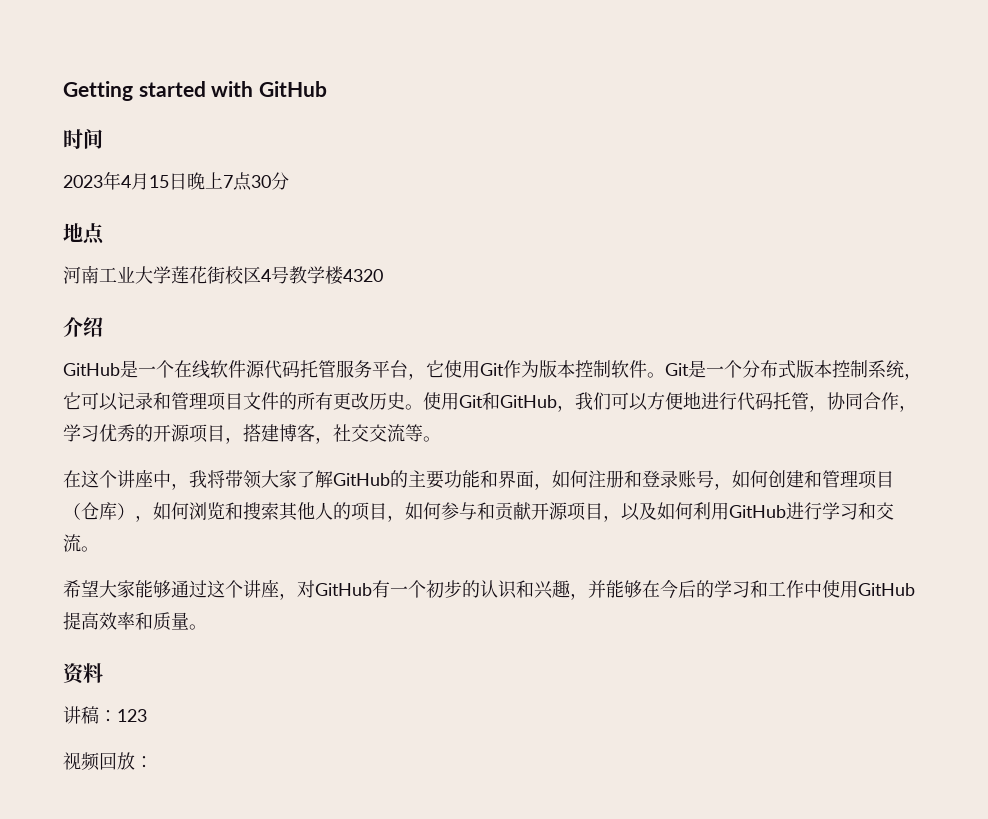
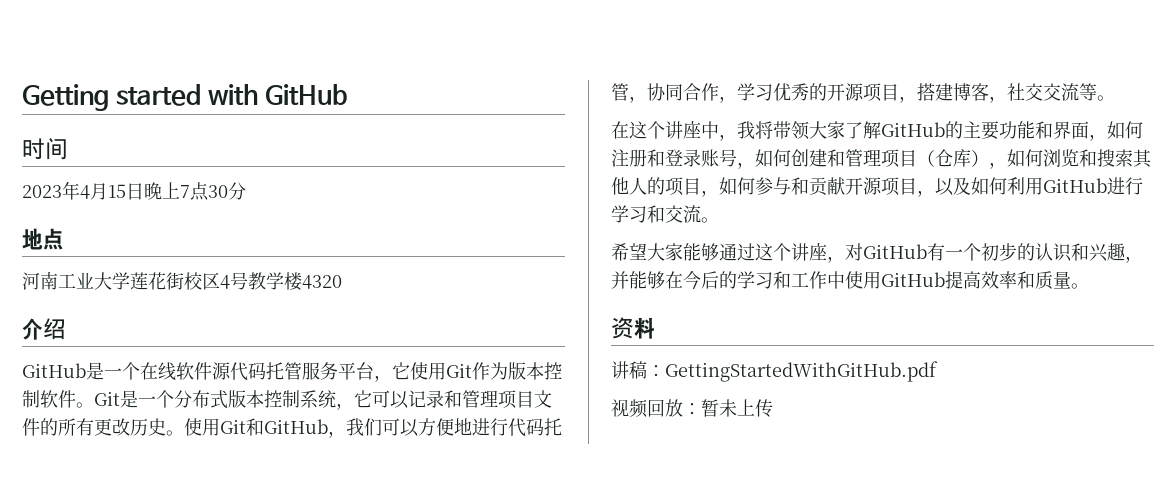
- 讲稿：123
+ 讲稿：GettingStartedWithGitHub.pdf
- 视频回放：
+ 视频回放：暂未上传

